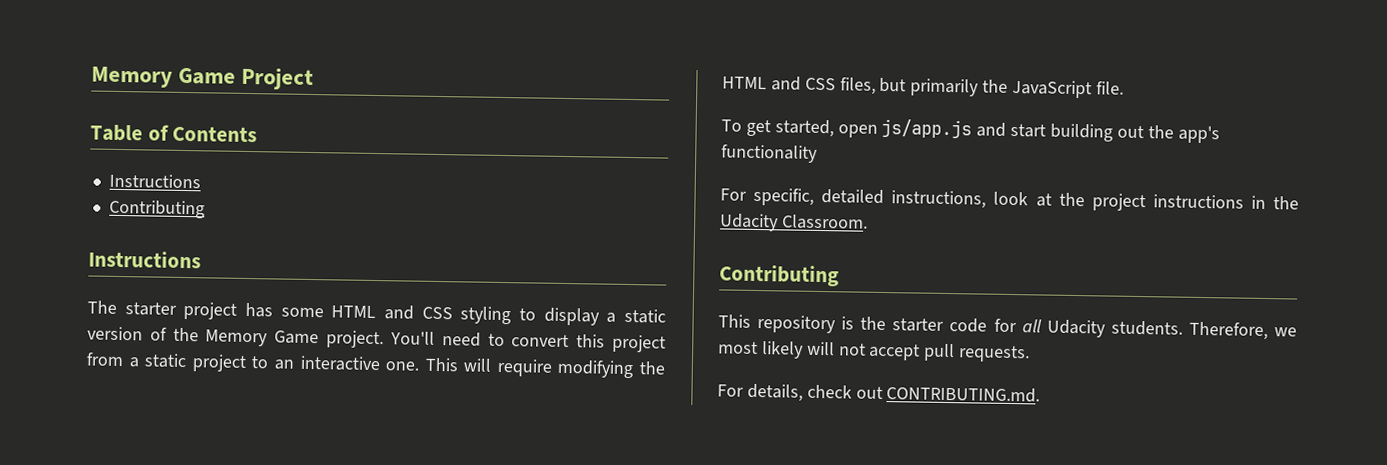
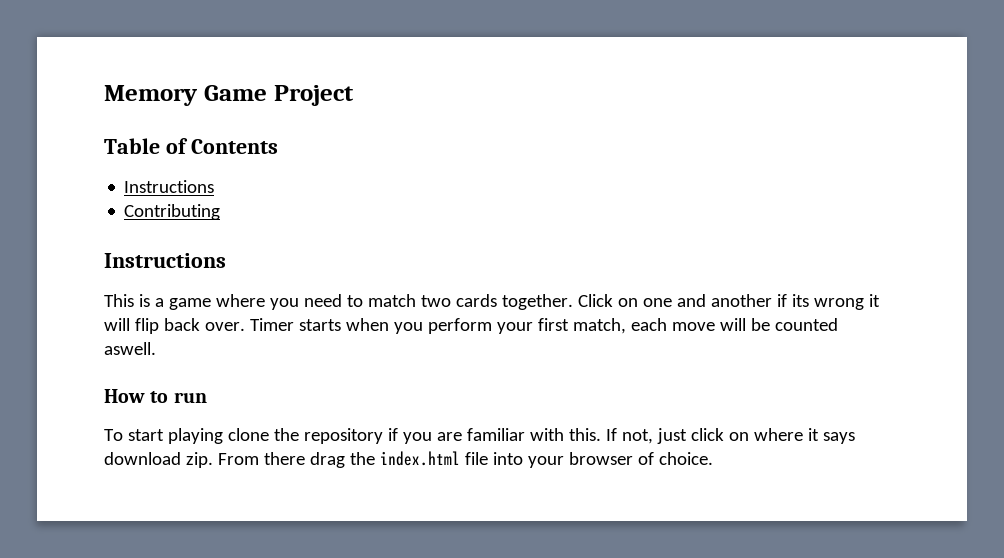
- The starter project has some HTML and CSS styling to display a static version of the Memory Game project. You'll need to convert this project from a static project to an interactive one. This will require modifying the HTML and CSS files, but primarily the JavaScript file.
- To get started, open js/app.js and start building out the app's functionality
- For specific, detailed instructions, look at the project instructions in the Udacity Classroom.
- Contributing
- This repository is the starter code for all Udacity students. Therefore, we most likely will not accept pull requests.
- For details, check out CONTRIBUTING.md.
+ This is a game where you need to match two cards together. Click on one and another if its wrong it will flip back over. Timer starts when you perform your first match, each move will be counted aswell.
+ How to run
+ To start playing clone the repository if you are familiar with this. If not, just click on where it says download zip. From there drag the index.html file into your browser of choice.

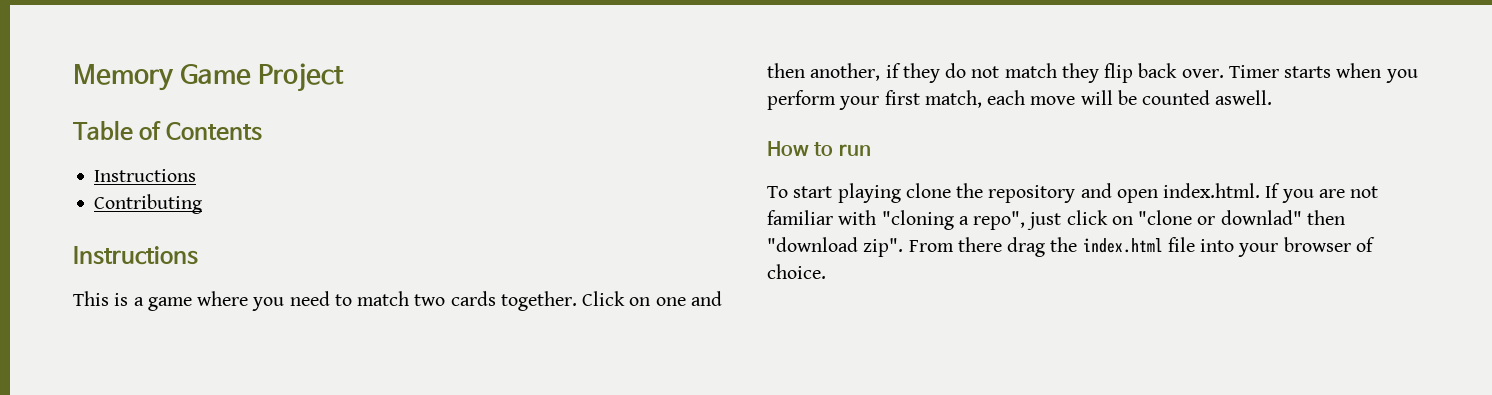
- Click on one and another if its wrong it will flip back over.
+ Click on one and then another, if they do not match they flip back over.
- To start playing clone the repository if you are familiar with this. If not, just click on where it says download zip.
+ To start playing clone the repository and open index.html. If you are not familiar with "cloning a repo", just click on "clone or downlad" then "download zip".

